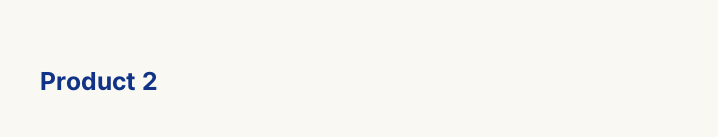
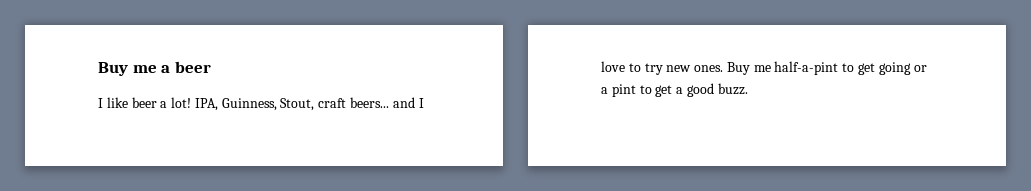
- Product 2
+ Buy me a beer
+ I like beer a lot! IPA, Guinness, Stout, craft beers... and I love to try new ones. Buy me half-a-pint to get going or a pint to get a good buzz.

